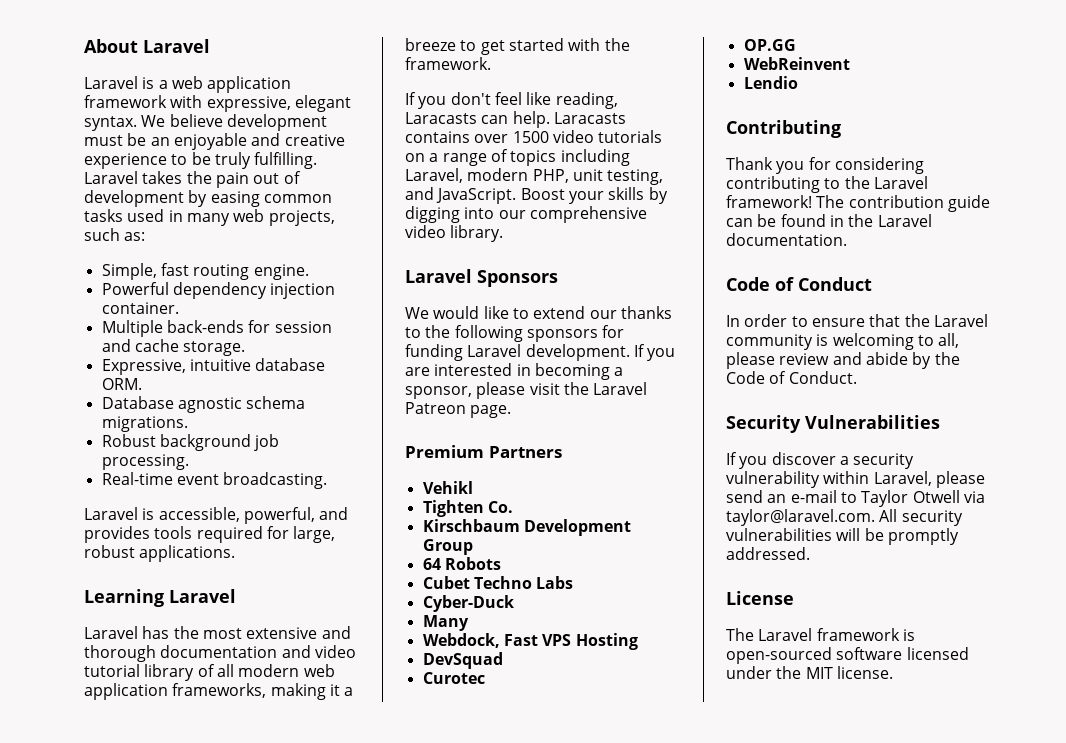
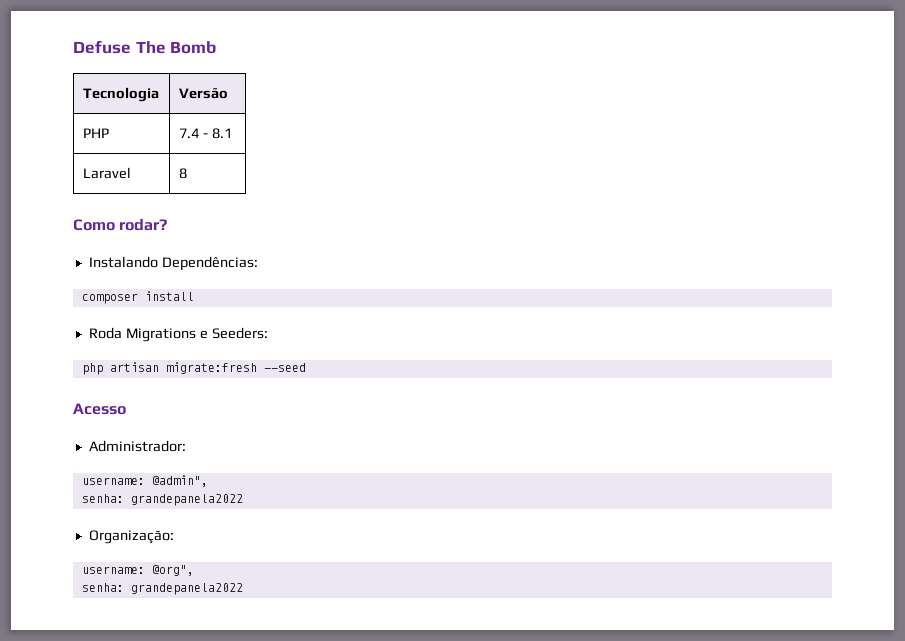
- About Laravel
- Laravel is a web application framework with expressive, elegant syntax. We believe development must be an enjoyable and creative experience to be truly fulfilling. Laravel takes the pain out of development by easing common tasks used in many web projects, such as:
- Simple, fast routing engine.
- Powerful dependency injection container.
- Multiple back-ends for session and cache storage.
- Expressive, intuitive database ORM.
- Database agnostic schema migrations.
- Robust background job processing.
- Real-time event broadcasting.
- Laravel is accessible, powerful, and provides tools required for large, robust applications.
- Learning Laravel
- Laravel has the most extensive and thorough documentation and video tutorial library of all modern web application frameworks, making it a breeze to get started with the framework.
- If you don't feel like reading, Laracasts can help. Laracasts contains over 1500 video tutorials on a range of topics including Laravel, modern PHP, unit testing, and JavaScript. Boost your skills by digging into our comprehensive video library.
- Laravel Sponsors
- We would like to extend our thanks to the following sponsors for funding Laravel development. If you are interested in becoming a sponsor, please visit the Laravel Patreon page.
- Premium Partners
- Vehikl
- Tighten Co.
- Kirschbaum Development Group
- 64 Robots
- Cubet Techno Labs
- Cyber-Duck
- Many
- Webdock, Fast VPS Hosting
- DevSquad
- Curotec
- OP.GG
- WebReinvent
- Lendio
- Contributing
- Thank you for considering contributing to the Laravel framework! The contribution guide can be found in the Laravel documentation.
- Code of Conduct
- In order to ensure that the Laravel community is welcoming to all, please review and abide by the Code of Conduct.
- Security Vulnerabilities
- If you discover a security vulnerability within Laravel, please send an e-mail to Taylor Otwell via taylor@laravel.com. All security vulnerabilities will be promptly addressed.
- License
- The Laravel framework is open-sourced software licensed under the MIT license.
+ Defuse The Bomb
+ Tecnologia | Versão
+ PHP | 7.4 - 8.1
+ Laravel | 8
+ Como rodar?
+ Instalando Dependências:
+ composer install
+ Roda Migrations e Seeders:
+ php artisan migrate:fresh --seed
+ Acesso
+ Administrador:
+ username: @admin",
+ senha: grandepanela2022
+ Organização:
+ username: @org",
+ senha: grandepanela2022

